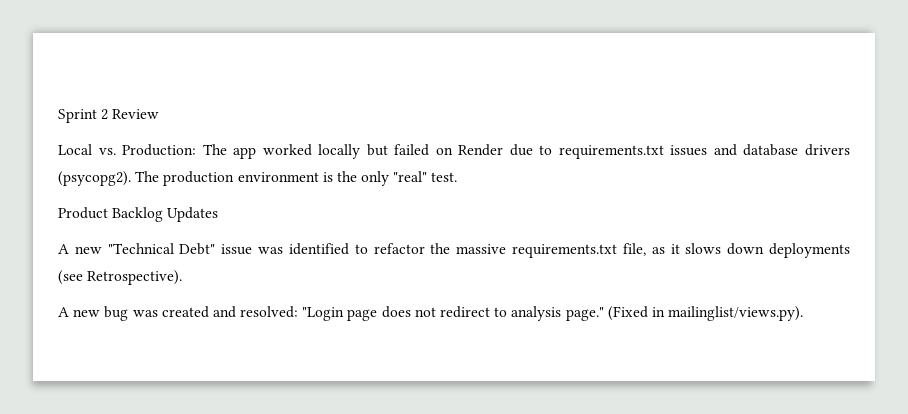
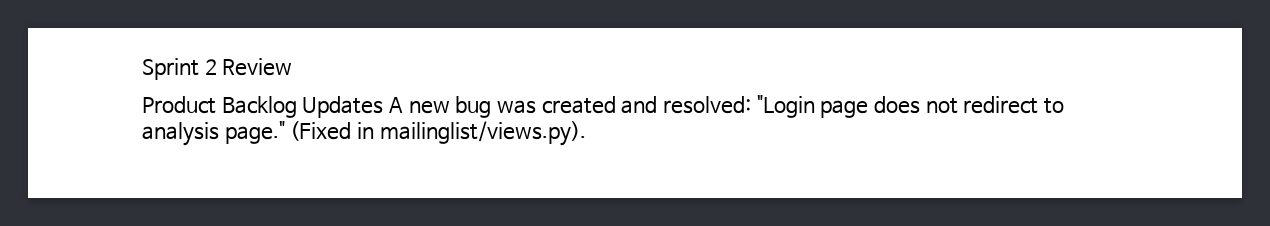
- Local vs. Production: The app worked locally but failed on Render due to requirements.txt issues and database drivers (psycopg2). The production environment is the only "real" test.
- Product Backlog Updates
- A new "Technical Debt" issue was identified to refactor the massive requirements.txt file, as it slows down deployments (see Retrospective).
- A new bug was created and resolved: "Login page does not redirect to analysis page."
+ Product Backlog Updates A new bug was created and resolved: "Login page does not redirect to analysis page."

